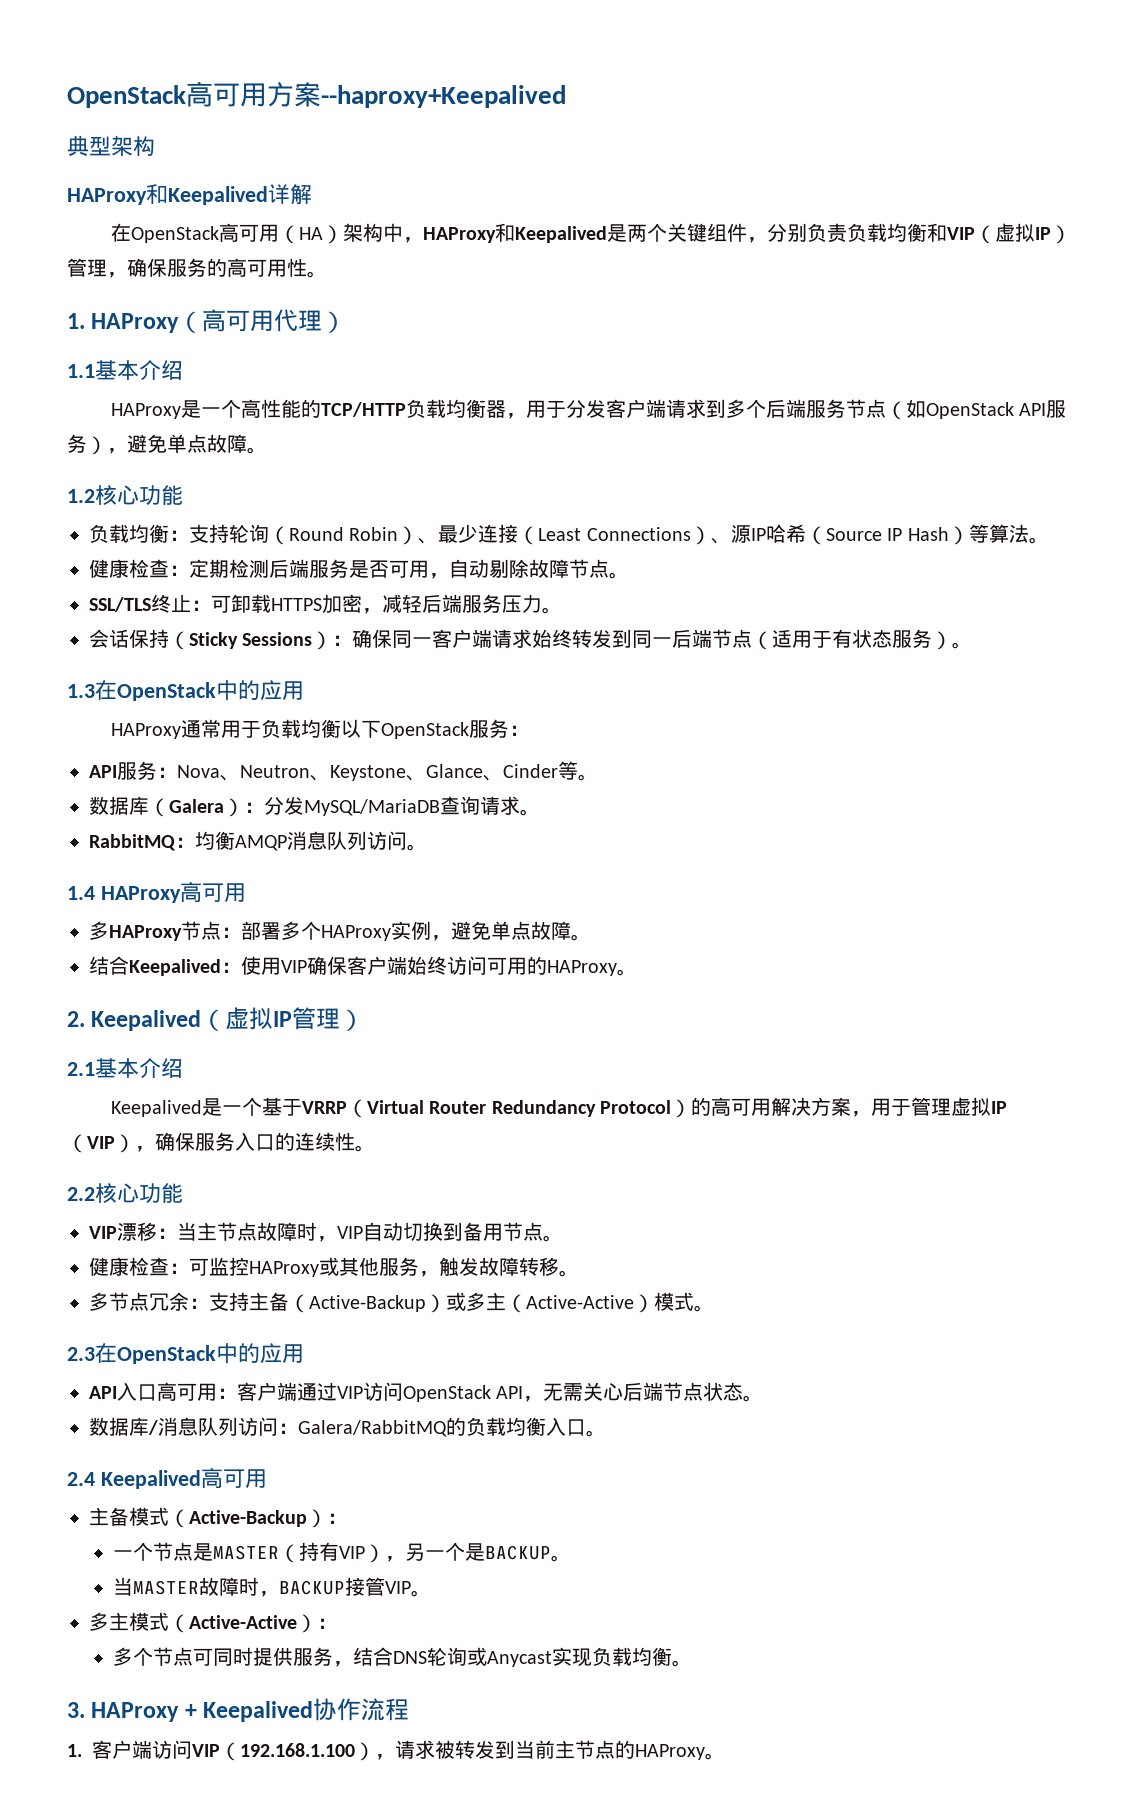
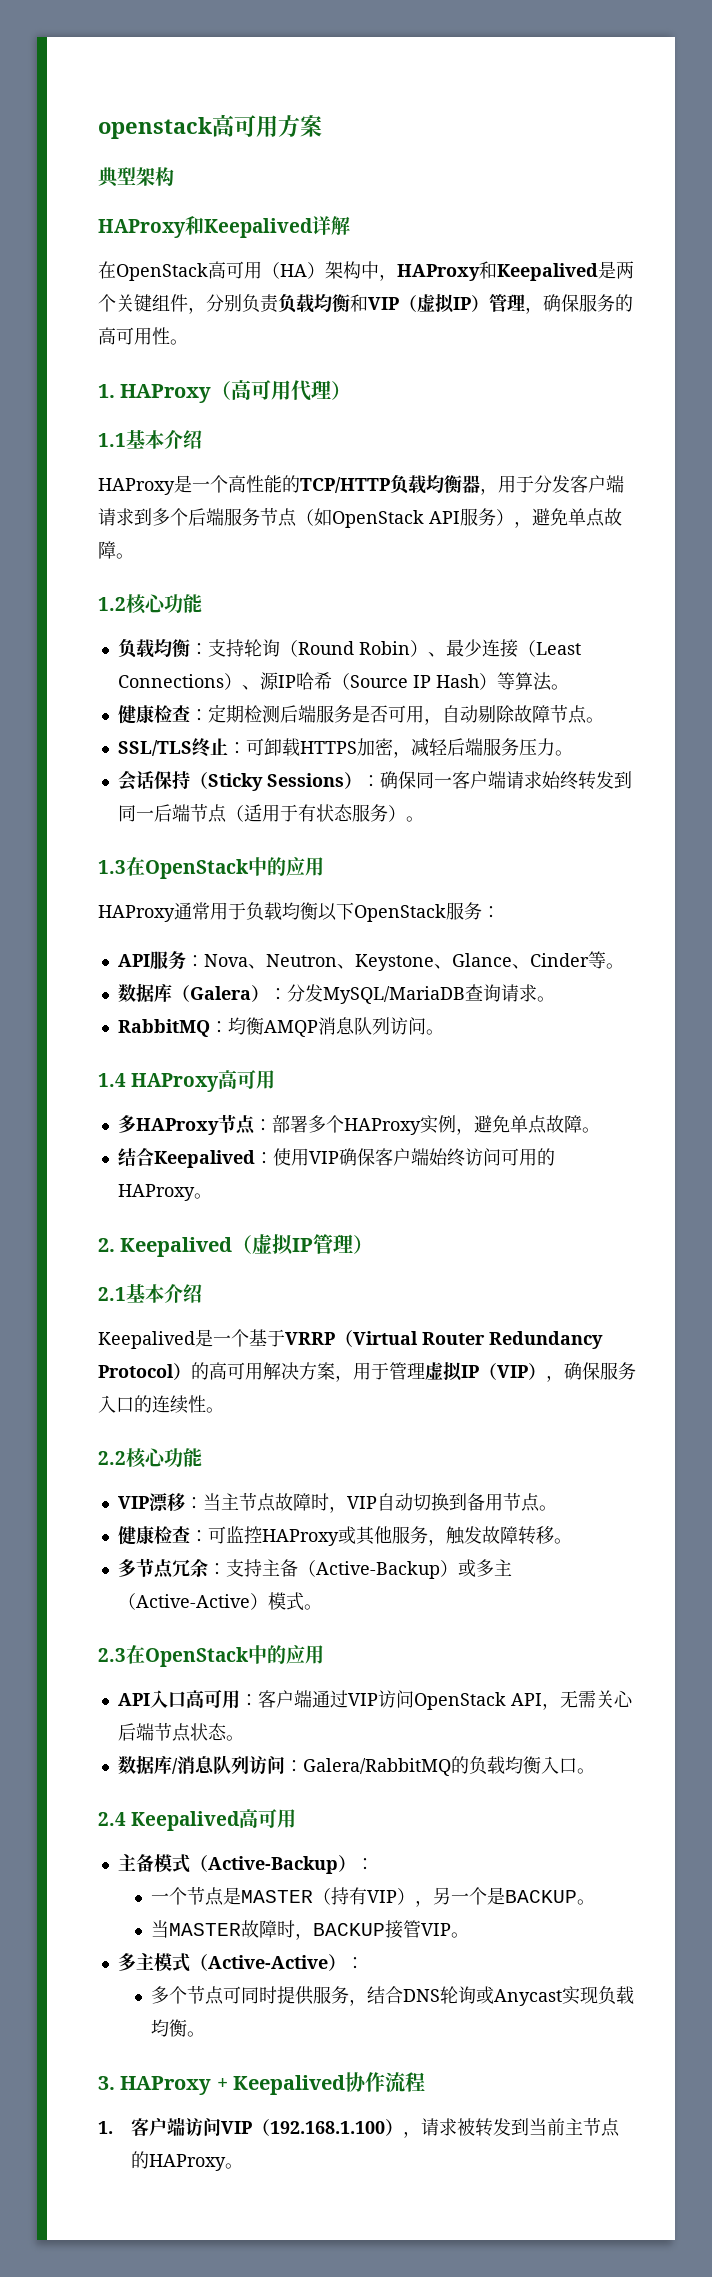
- OpenStack高可用方案--haproxy+Keepalived
+ openstack高可用方案

